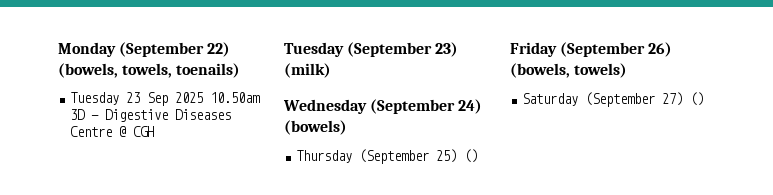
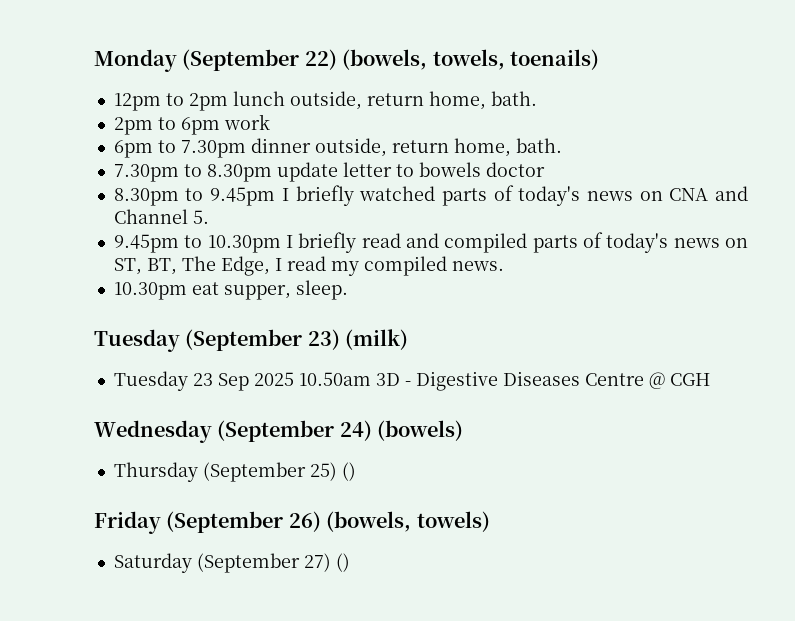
+ 12pm to 2pm lunch outside, return home, bath.
+ 2pm to 6pm work
+ 6pm to 7.30pm dinner outside, return home, bath.
+ 7.30pm to 8.30pm update letter to bowels doctor
+ 8.30pm to 9.45pm I briefly watched parts of today's news on CNA and Channel 5.
+ 9.45pm to 10.30pm I briefly read and compiled parts of today's news on ST, BT, The Edge, I read my compiled news.
+ 10.30pm eat supper, sleep.
+ Tuesday (September 23) (milk)
- Tuesday (September 23) (milk)

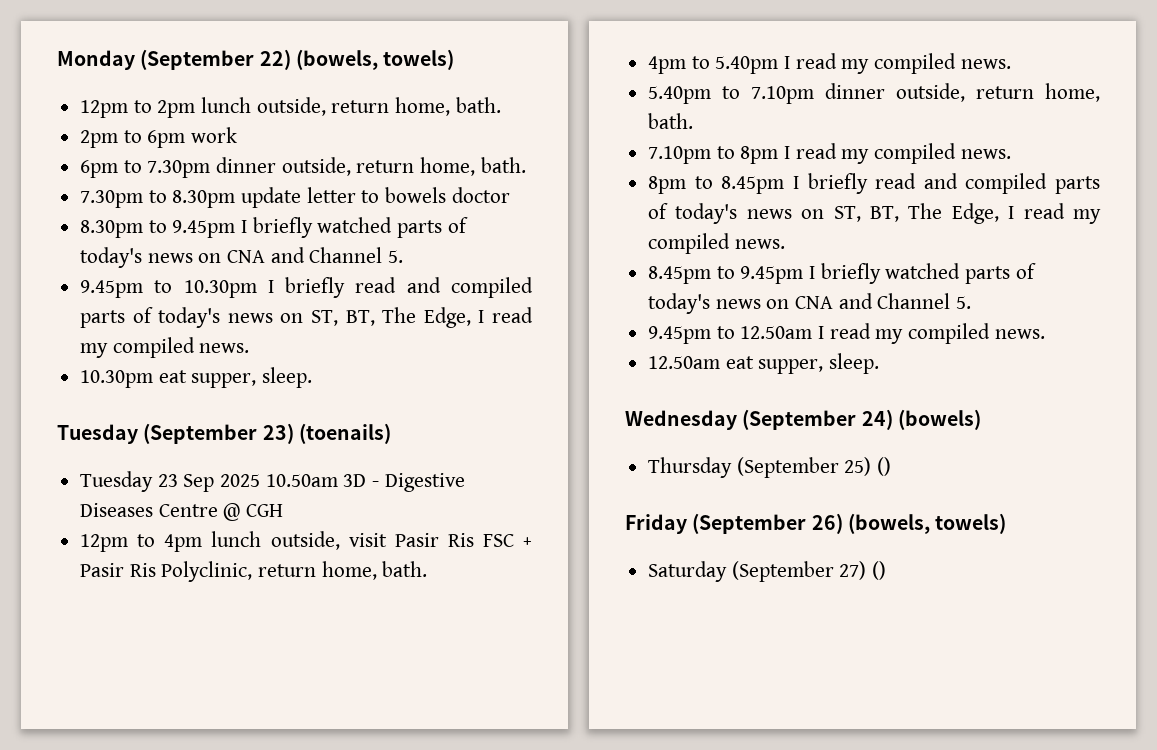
- Monday (September 22) (bowels, towels, toenails)
+ Monday (September 22) (bowels, towels)
- Tuesday (September 23) (milk)
+ Tuesday (September 23) (toenails)
+ 12pm to 4pm lunch outside, visit Pasir Ris FSC + Pasir Ris Polyclinic, return home, bath.
+ 4pm to 5.40pm I read my compiled news.
+ 5.40pm to 7.10pm dinner outside, return home, bath.
+ 7.10pm to 8pm I read my compiled news.
+ 8pm to 8.45pm I briefly read and compiled parts of today's news on ST, BT, The Edge, I read my compiled news.
+ 8.45pm to 9.45pm I briefly watched parts of today's news on CNA and Channel 5.
+ 9.45pm to 12.50am I read my compiled news.
+ 12.50am eat supper, sleep.

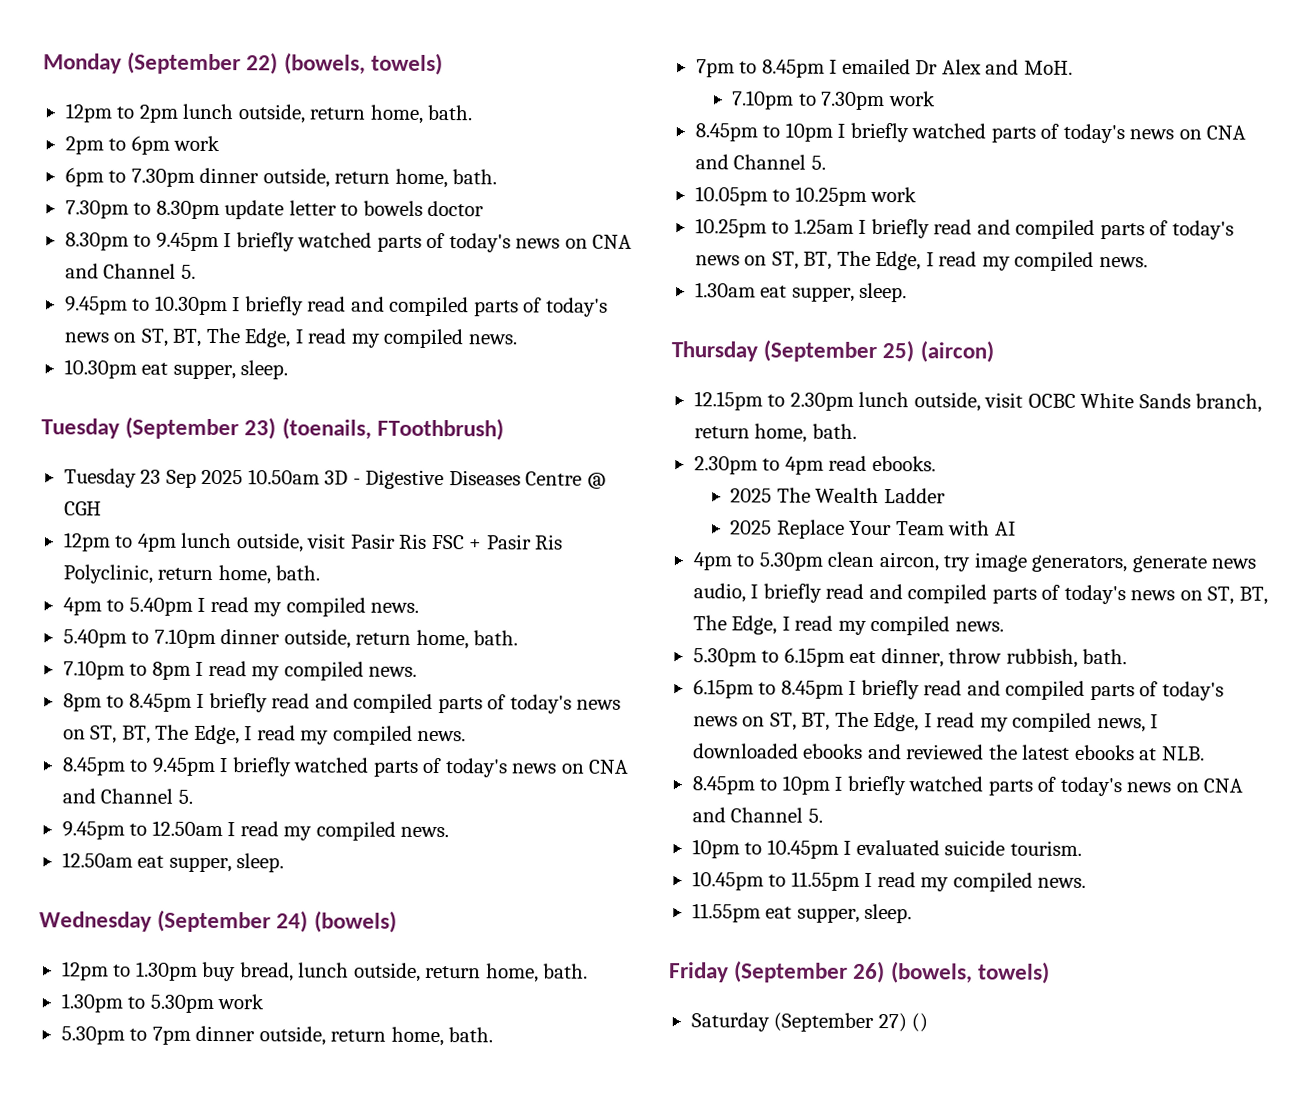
- Tuesday (September 23) (toenails)
+ Tuesday (September 23) (toenails, FToothbrush)
- Thursday (September 25) ()
+ 12pm to 1.30pm buy bread, lunch outside, return home, bath.
+ 1.30pm to 5.30pm work
+ 5.30pm to 7pm dinner outside, return home, bath.
+ 7pm to 8.45pm I emailed Dr Alex and MoH.
+ 7.10pm to 7.30pm work
+ 8.45pm to 10pm I briefly watched parts of today's news on CNA and Channel 5.
+ 10.05pm to 10.25pm work
+ 10.25pm to 1.25am I briefly read and compiled parts of today's news on ST, BT, The Edge, I read my compiled news.
+ 1.30am eat supper, sleep.
+ Thursday (September 25) (aircon)
+ 12.15pm to 2.30pm lunch outside, visit OCBC White Sands branch, return home, bath.
+ 2.30pm to 4pm read ebooks.
+ 2025 The Wealth Ladder
+ 2025 Replace Your Team with AI
+ 4pm to 5.30pm clean aircon, try image generators, generate news audio, I briefly read and compiled parts of today's news on ST, BT, The Edge, I read my compiled news.
+ 5.30pm to 6.15pm eat dinner, throw rubbish, bath.
+ 6.15pm to 8.45pm I briefly read and compiled parts of today's news on ST, BT, The Edge, I read my compiled news, I downloaded ebooks and reviewed the latest ebooks at NLB.
+ 8.45pm to 10pm I briefly watched parts of today's news on CNA and Channel 5.
+ 10pm to 10.45pm I evaluated suicide tourism.
+ 10.45pm to 11.55pm I read my compiled news.
+ 11.55pm eat supper, sleep.

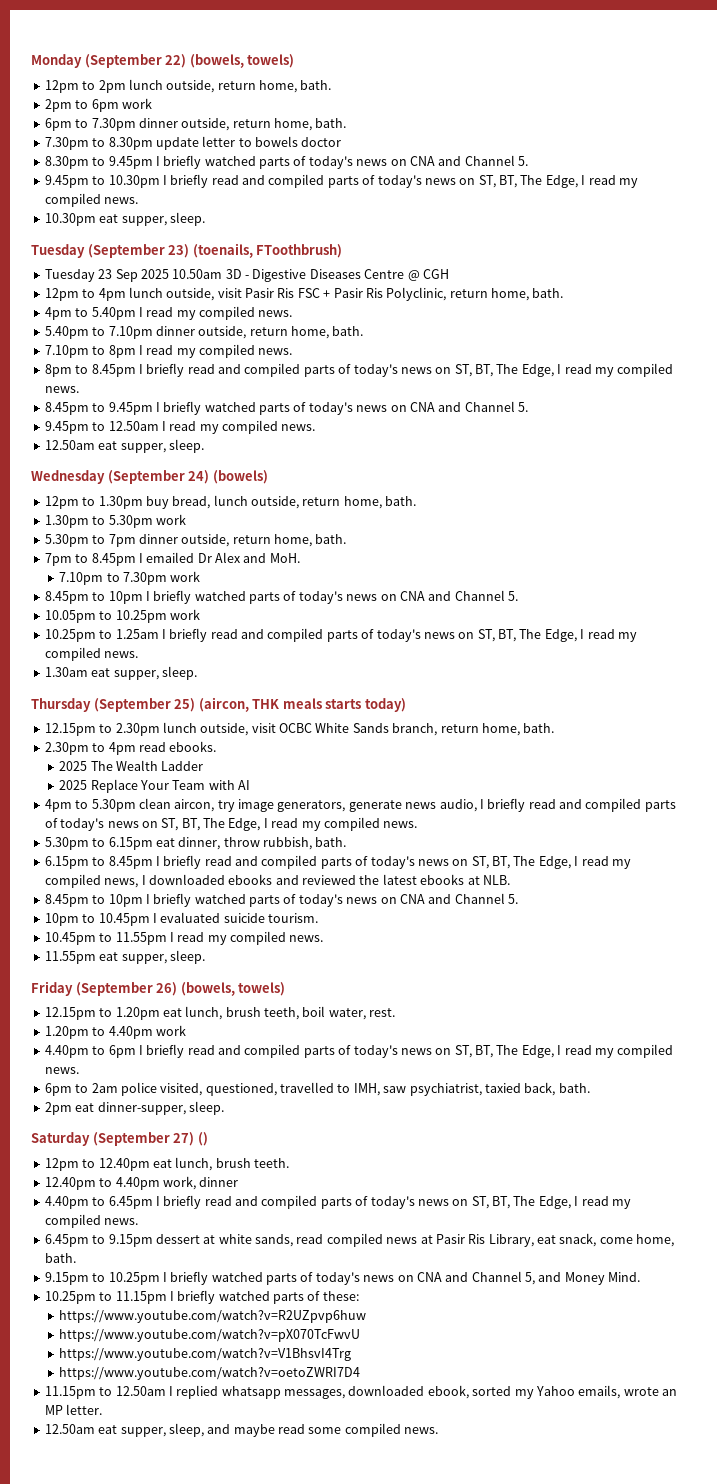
- Thursday (September 25) (aircon)
+ Thursday (September 25) (aircon, THK meals starts today)
+ 12.15pm to 1.20pm eat lunch, brush teeth, boil water, rest.
+ 1.20pm to 4.40pm work
+ 4.40pm to 6pm I briefly read and compiled parts of today's news on ST, BT, The Edge, I read my compiled news.
+ 6pm to 2am police visited, questioned, travelled to IMH, saw psychiatrist, taxied back, bath.
+ 2pm eat dinner-supper, sleep.
  Saturday (September 27) ()
+ 12pm to 12.40pm eat lunch, brush teeth.
+ 12.40pm to 4.40pm work, dinner
+ 4.40pm to 6.45pm I briefly read and compiled parts of today's news on ST, BT, The Edge, I read my compiled news.
+ 6.45pm to 9.15pm dessert at white sands, read compiled news at Pasir Ris Library, eat snack, come home, bath.
+ 9.15pm to 10.25pm I briefly watched parts of today's news on CNA and Channel 5, and Money Mind.
+ 10.25pm to 11.15pm I briefly watched parts of these:
+ https://www.youtube.com/watch?v=R2UZpvp6huw
+ https://www.youtube.com/watch?v=pX070TcFwvU
+ https://www.youtube.com/watch?v=V1BhsvI4Trg
+ https://www.youtube.com/watch?v=oetoZWRI7D4
+ 11.15pm to 12.50am I replied whatsapp messages, downloaded ebook, sorted my Yahoo emails, wrote an MP letter.
+ 12.50am eat supper, sleep, and maybe read some compiled news.

